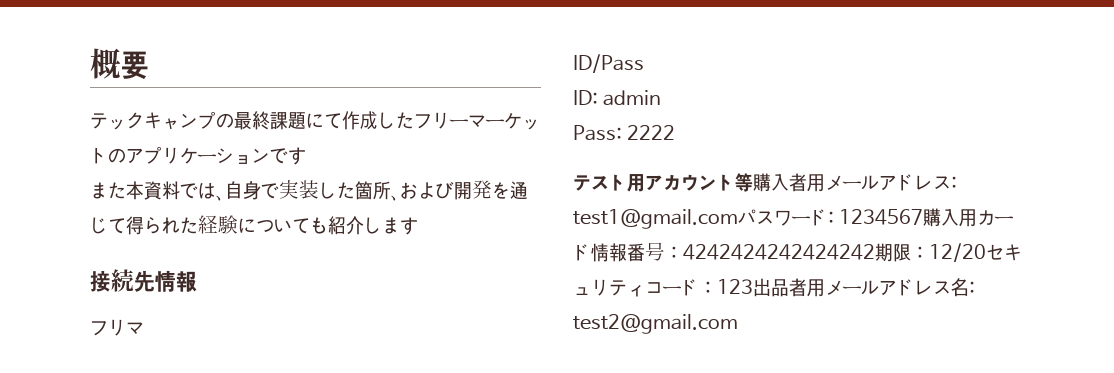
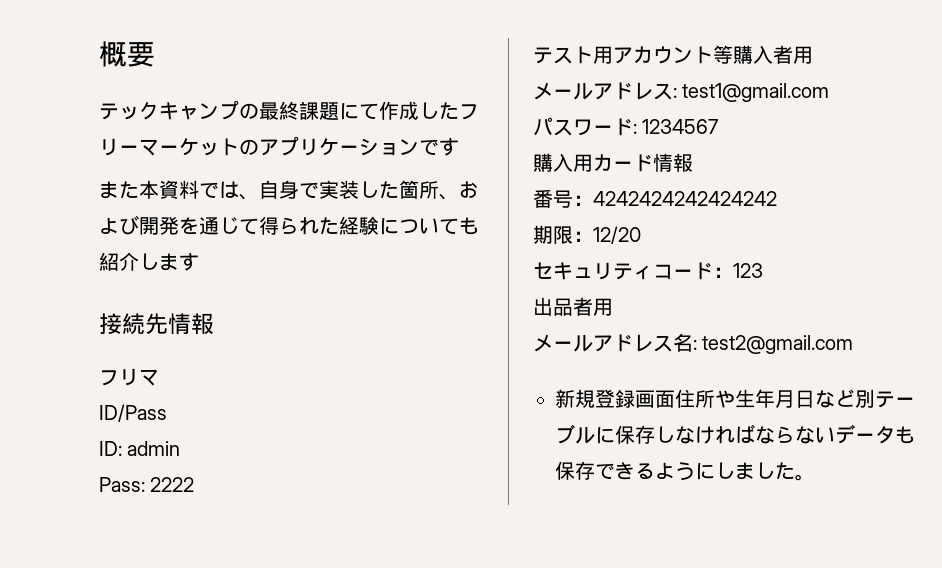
- テスト用アカウント等購入者用メールアドレス: test1@gmail.comパスワード: 1234567購入用カード情報番号：4242424242424242期限：12/20セキュリティコード：123出品者用メールアドレス名: test2@gmail.com
+ テスト用アカウント等購入者用
+ メールアドレス: test1@gmail.com
+ パスワード: 1234567
+ 購入用カード情報
+ 番号：4242424242424242
+ 期限：12/20
+ セキュリティコード：123
+ 出品者用
+ メールアドレス名: test2@gmail.com
+ 新規登録画面住所や生年月日など別テーブルに保存しなければならないデータも保存できるようにしました。

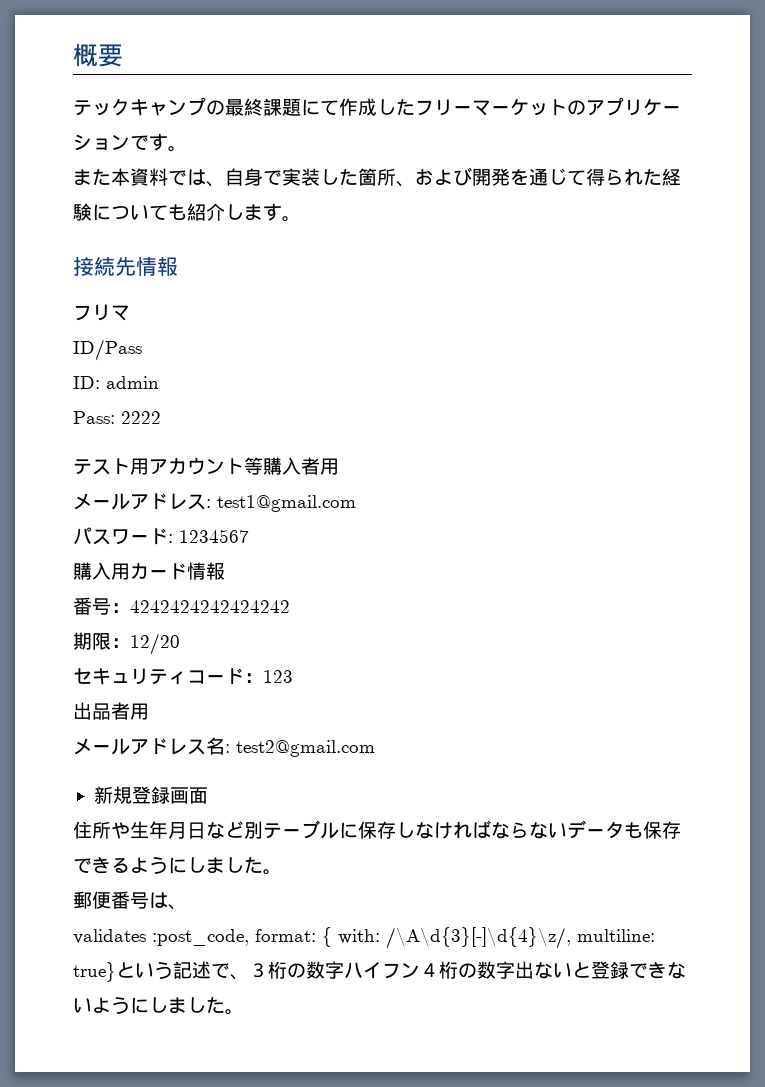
- テックキャンプの最終課題にて作成したフリーマーケットのアプリケーションです
+ テックキャンプの最終課題にて作成したフリーマーケットのアプリケーションです。
- また本資料では、自身で実装した箇所、および開発を通じて得られた経験についても紹介します
+ また本資料では、自身で実装した箇所、および開発を通じて得られた経験についても紹介します。
- 新規登録画面住所や生年月日など別テーブルに保存しなければならないデータも保存できるようにしました。
+ 新規登録画面
+ 住所や生年月日など別テーブルに保存しなければならないデータも保存できるようにしました。
+ 郵便番号は、
+ validates :post_code, format: { with: /\A\d{3}[-]\d{4}\z/, multiline: true}という記述で、３桁の数字ハイフン４桁の数字出ないと登録できないようにしました。

